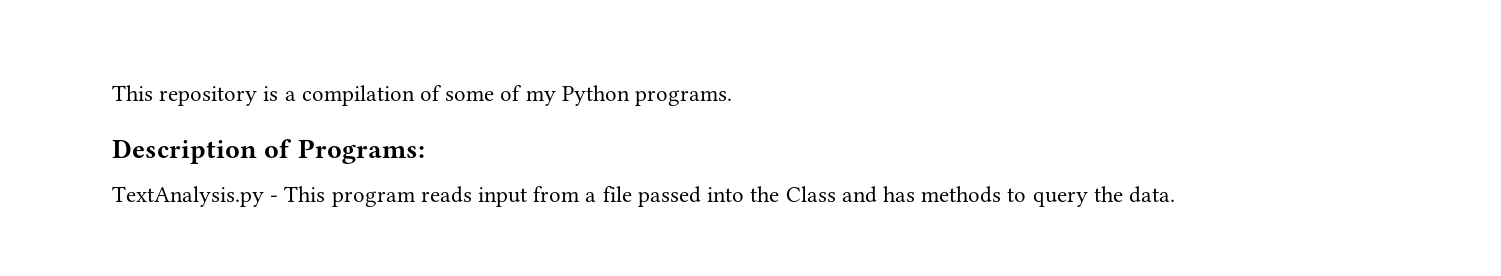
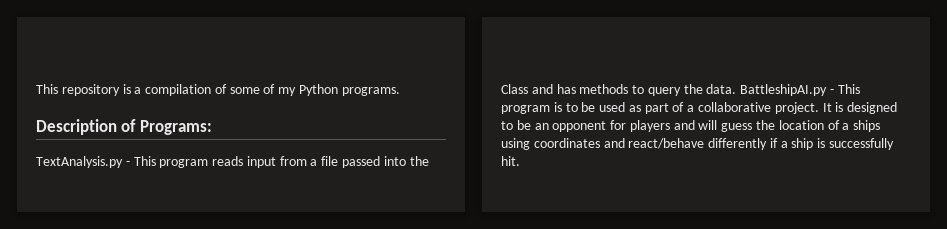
+ BattleshipAI.py - This program is to be used as part of a collaborative project. It is designed to be an opponent for players and will guess the location of a ships using coordinates and react/behave differently if a ship is successfully hit.

